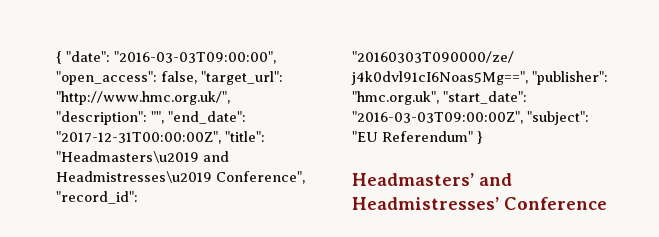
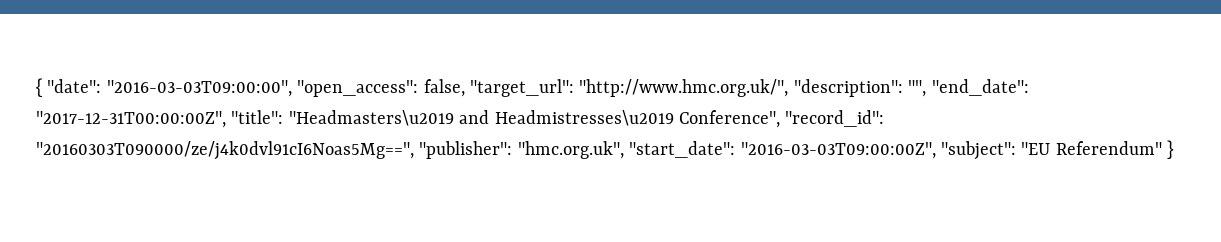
- Headmasters’ and Headmistresses’ Conference

